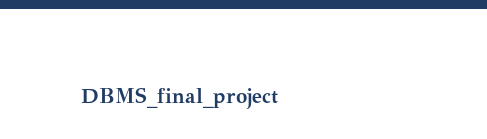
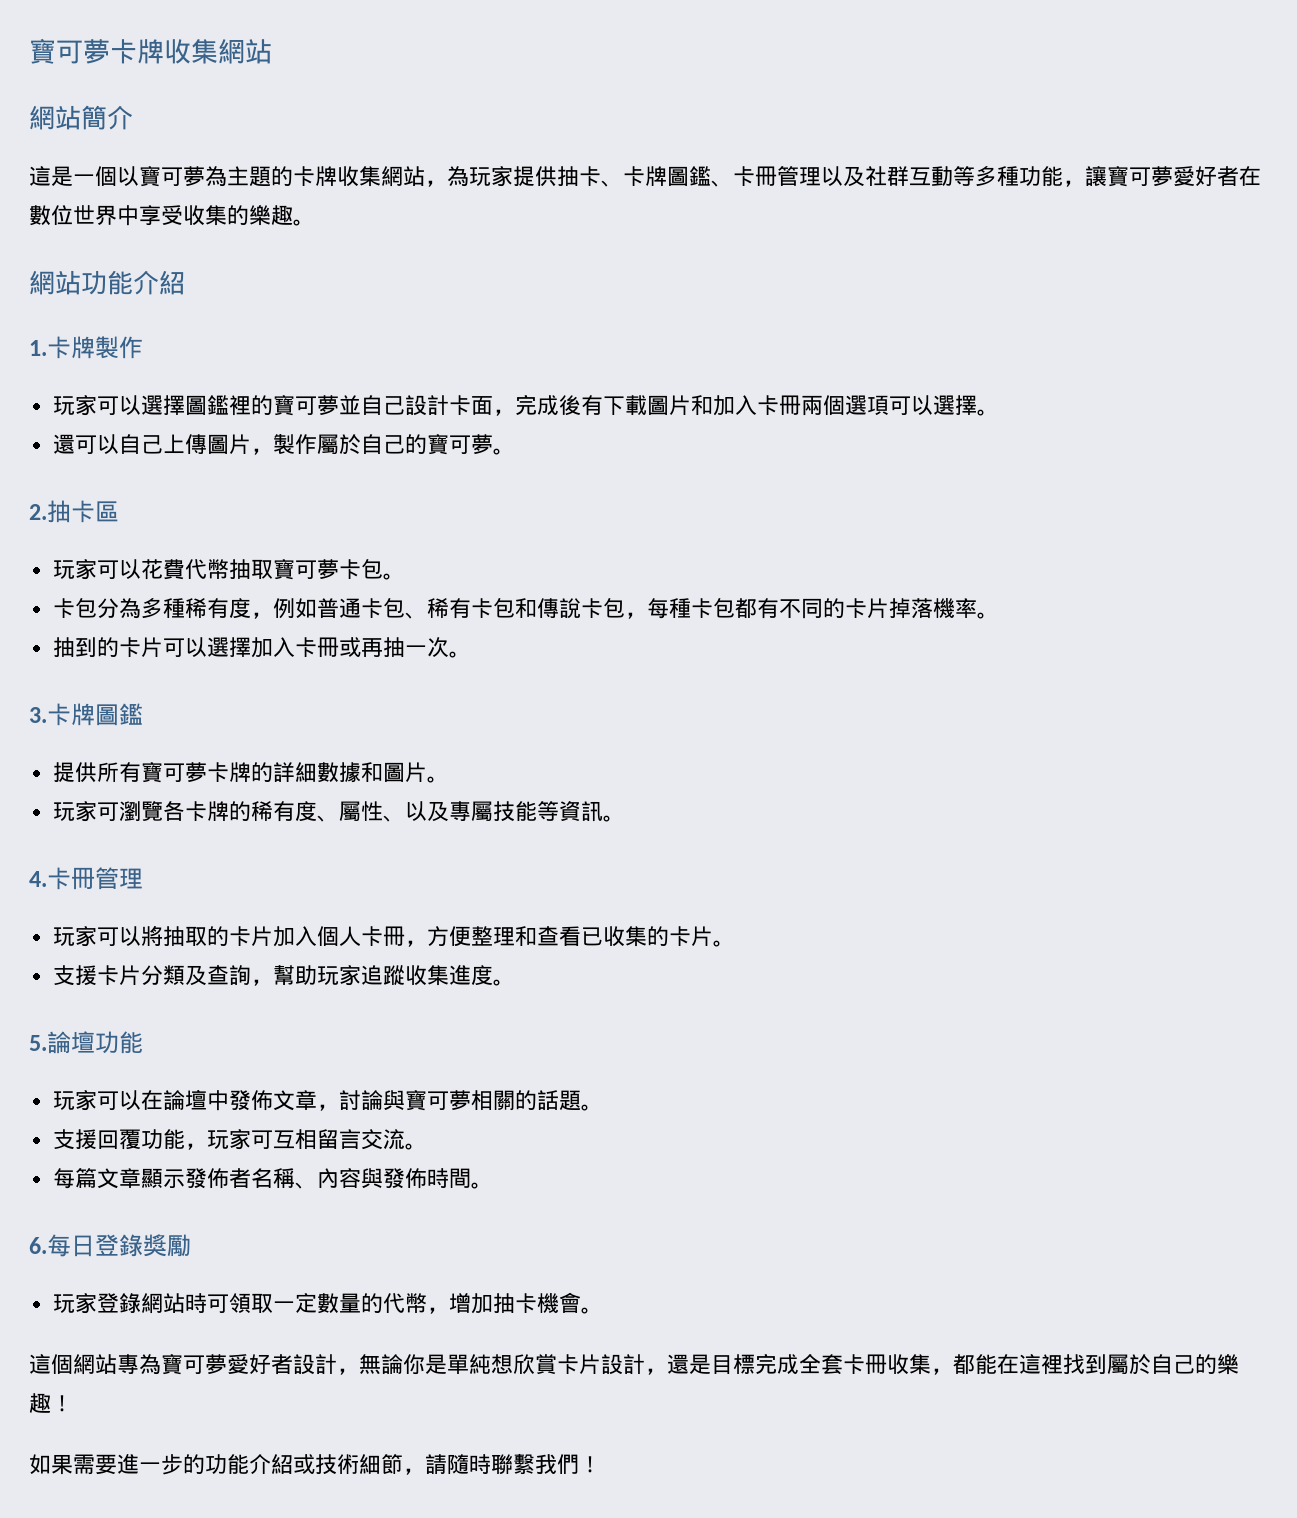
- DBMS_final_project
+ 寶可夢卡牌收集網站
+ 網站簡介
+ 這是一個以寶可夢為主題的卡牌收集網站，為玩家提供抽卡、卡牌圖鑑、卡冊管理以及社群互動等多種功能，讓寶可夢愛好者在數位世界中享受收集的樂趣。
+ 網站功能介紹
+ 1.卡牌製作
+ 玩家可以選擇圖鑑裡的寶可夢並自己設計卡面，完成後有下載圖片和加入卡冊兩個選項可以選擇。
+ 還可以自己上傳圖片，製作屬於自己的寶可夢。
+ 2.抽卡區
+ 玩家可以花費代幣抽取寶可夢卡包。
+ 卡包分為多種稀有度，例如普通卡包、稀有卡包和傳說卡包，每種卡包都有不同的卡片掉落機率。
+ 抽到的卡片可以選擇加入卡冊或再抽一次。
+ 3.卡牌圖鑑
+ 提供所有寶可夢卡牌的詳細數據和圖片。
+ 玩家可瀏覽各卡牌的稀有度、屬性、以及專屬技能等資訊。
+ 4.卡冊管理
+ 玩家可以將抽取的卡片加入個人卡冊，方便整理和查看已收集的卡片。
+ 支援卡片分類及查詢，幫助玩家追蹤收集進度。
+ 5.論壇功能
+ 玩家可以在論壇中發佈文章，討論與寶可夢相關的話題。
+ 支援回覆功能，玩家可互相留言交流。
+ 每篇文章顯示發佈者名稱、內容與發佈時間。
+ 6.每日登錄獎勵
+ 玩家登錄網站時可領取一定數量的代幣，增加抽卡機會。
+ 這個網站專為寶可夢愛好者設計，無論你是單純想欣賞卡片設計，還是目標完成全套卡冊收集，都能在這裡找到屬於自己的樂趣！
+ 如果需要進一步的功能介紹或技術細節，請隨時聯繫我們！

